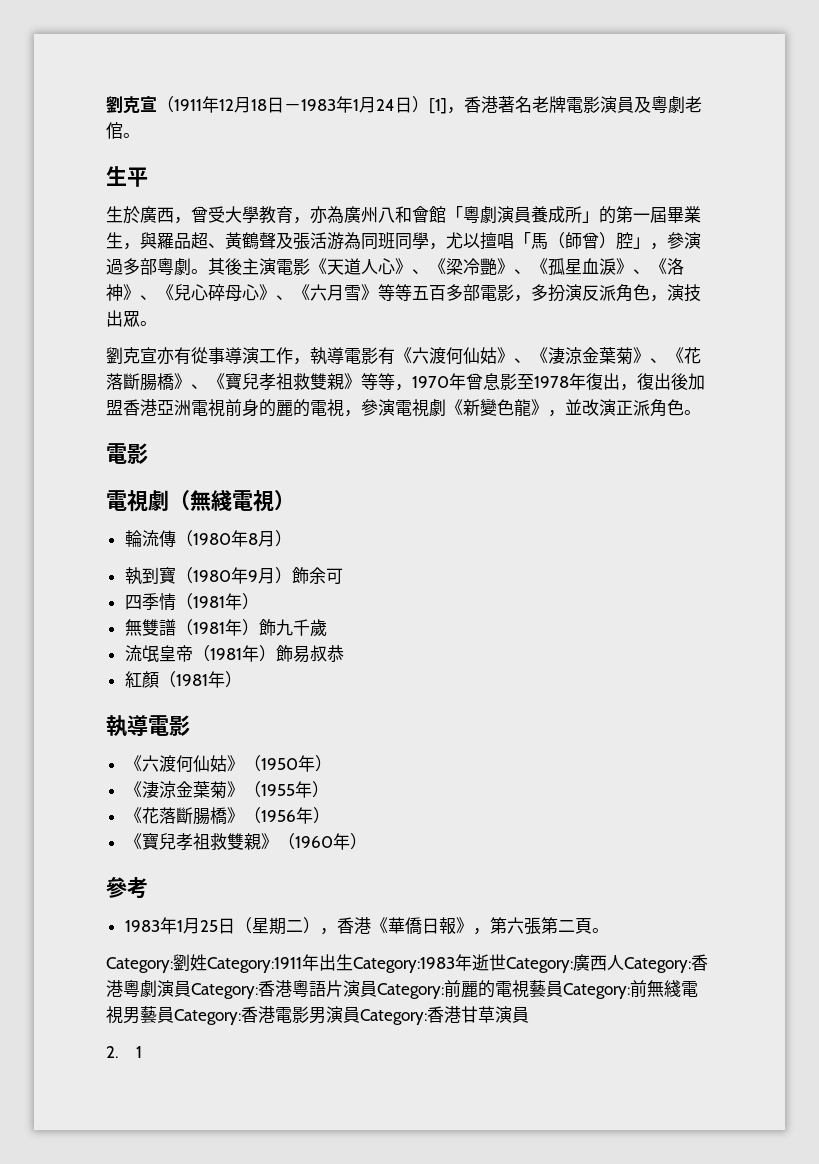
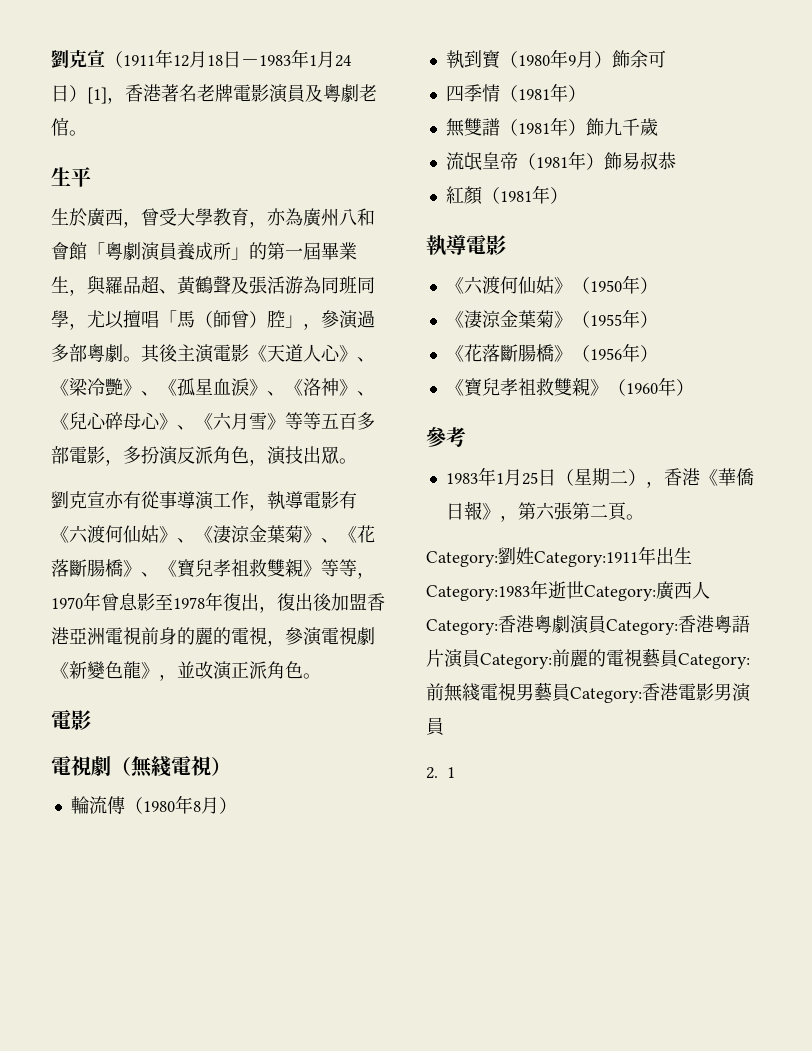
- Category:劉姓Category:1911年出生Category:1983年逝世Category:廣西人Category:香港粵劇演員Category:香港粵語片演員Category:前麗的電視藝員Category:前無綫電視男藝員Category:香港電影男演員Category:香港甘草演員
+ Category:劉姓Category:1911年出生Category:1983年逝世Category:廣西人Category:香港粵劇演員Category:香港粵語片演員Category:前麗的電視藝員Category:前無綫電視男藝員Category:香港電影男演員

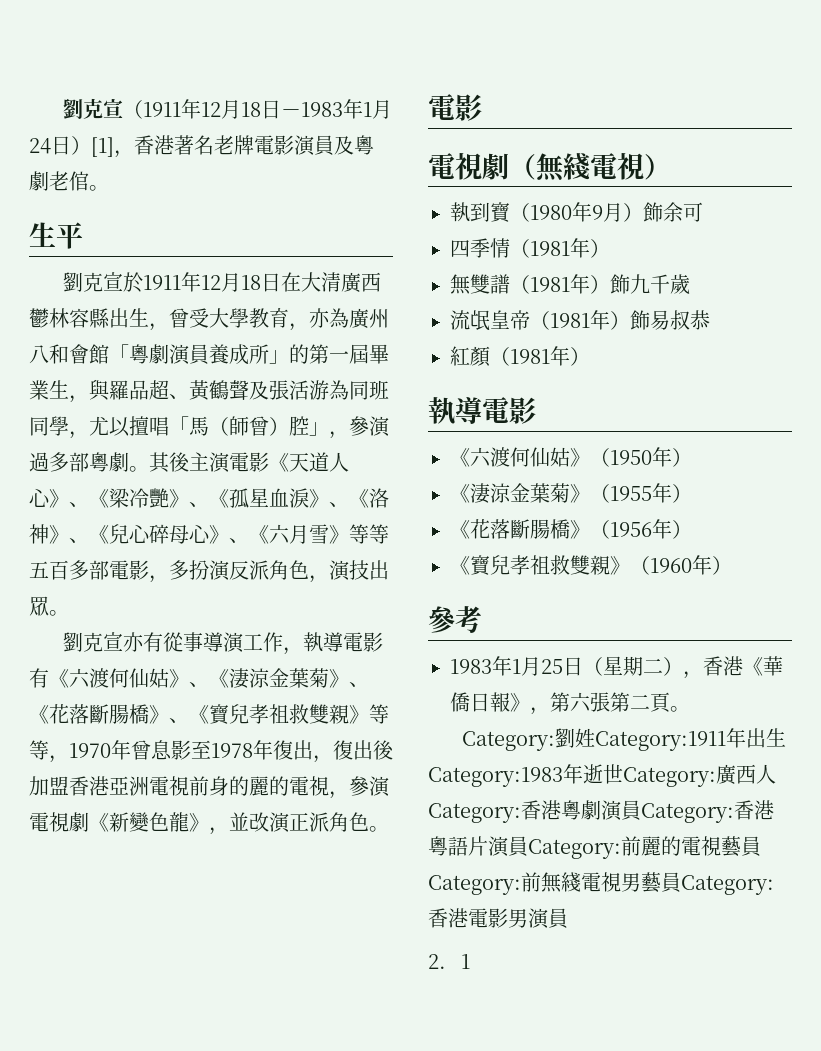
- 生於廣西，曾受大學教育，亦為廣州八和會館「粵劇演員養成所」的第一屆畢業生，與羅品超、黃鶴聲及張活游為同班同學，尤以擅唱「馬（師曾）腔」，參演過多部粵劇。
+ 劉克宣於1911年12月18日在大清廣西鬱林容縣出生，曾受大學教育，亦為廣州八和會館「粵劇演員養成所」的第一屆畢業生，與羅品超、黃鶴聲及張活游為同班同學，尤以擅唱「馬（師曾）腔」，參演過多部粵劇。
- 輪流傳（1980年8月）

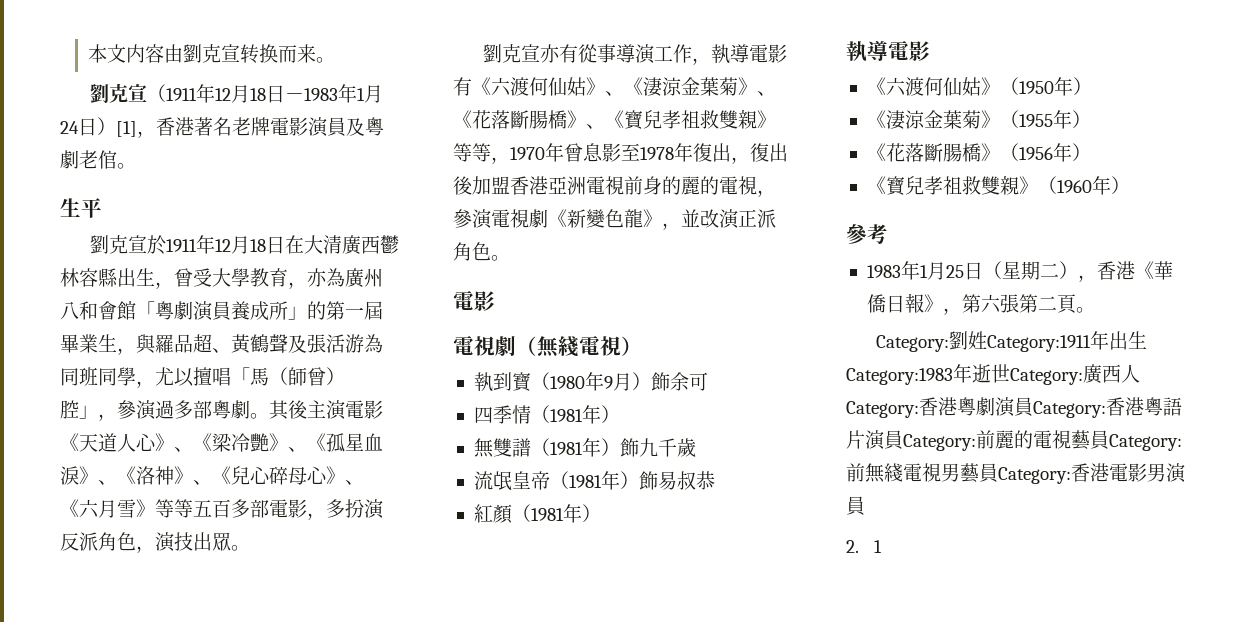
+ 本文内容由劉克宣转换而来。

